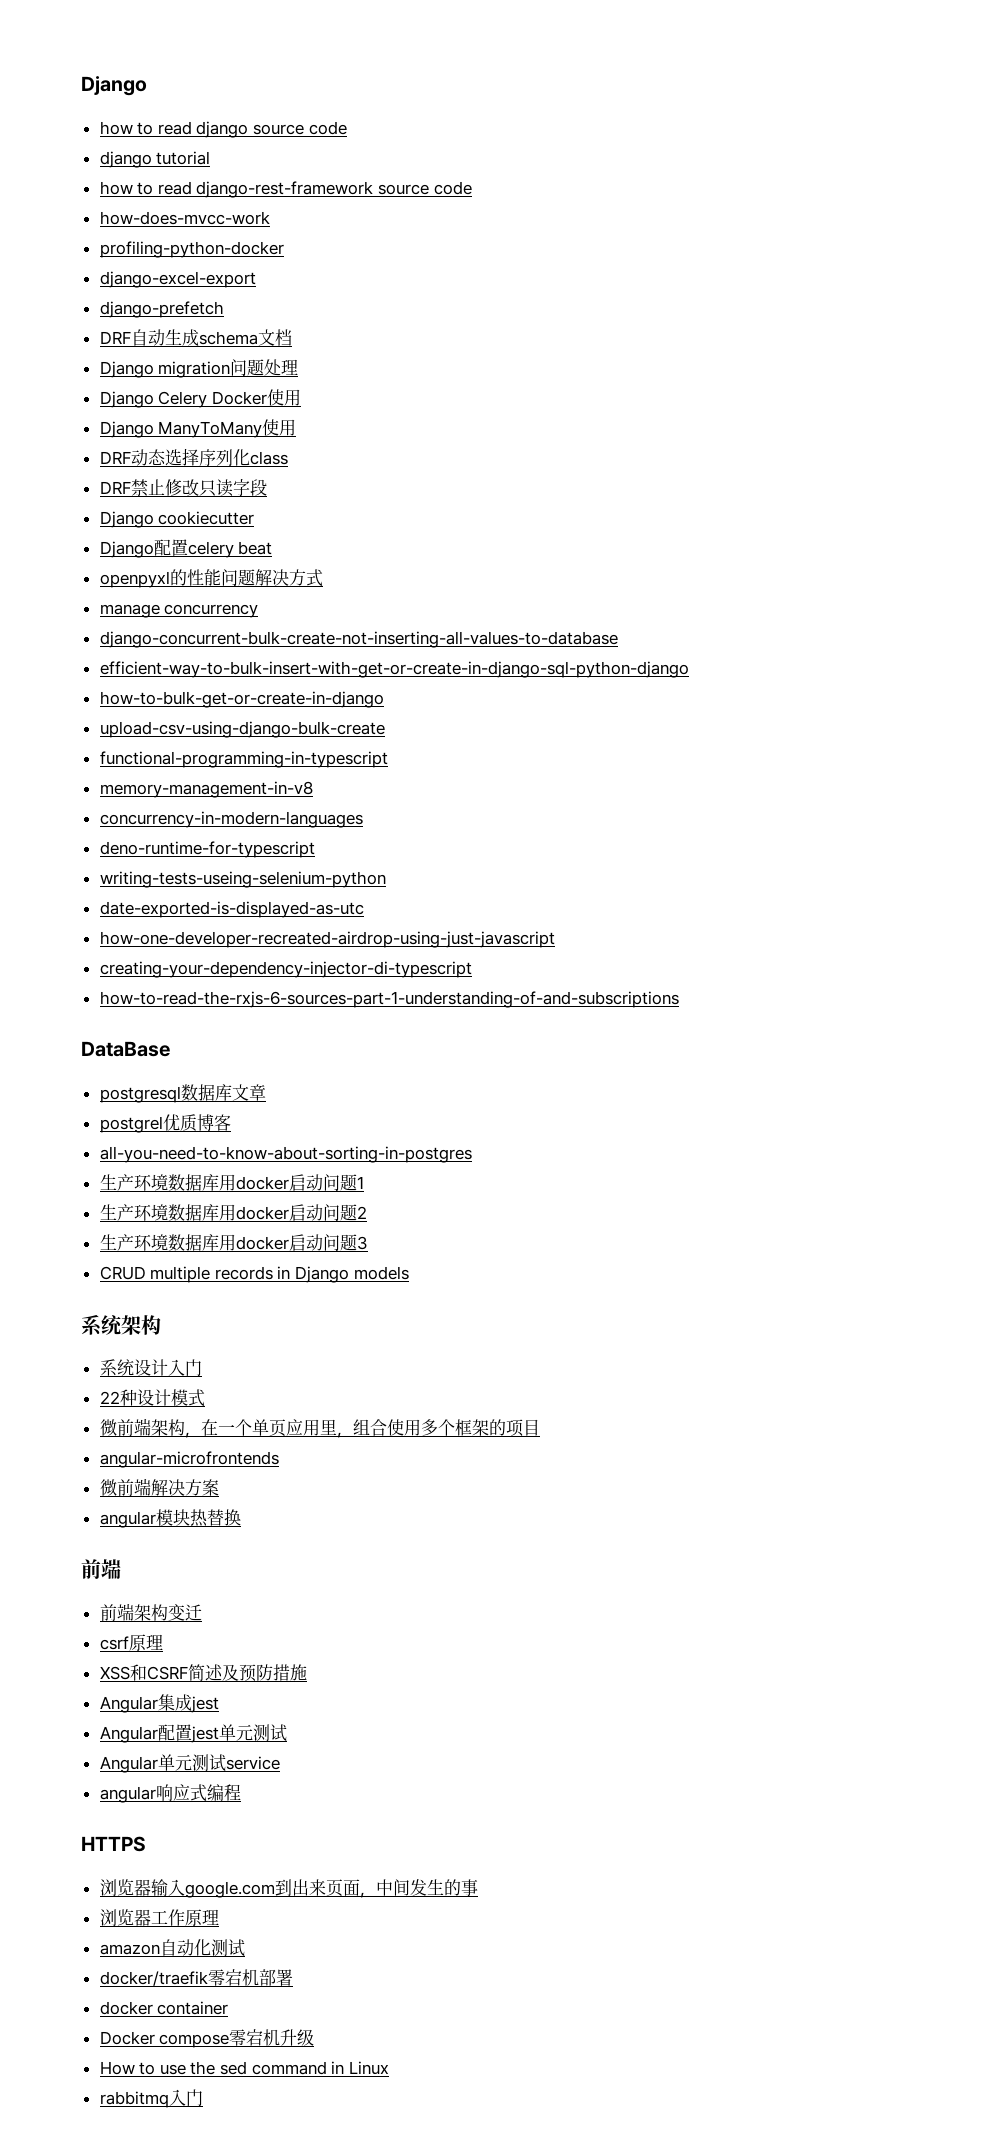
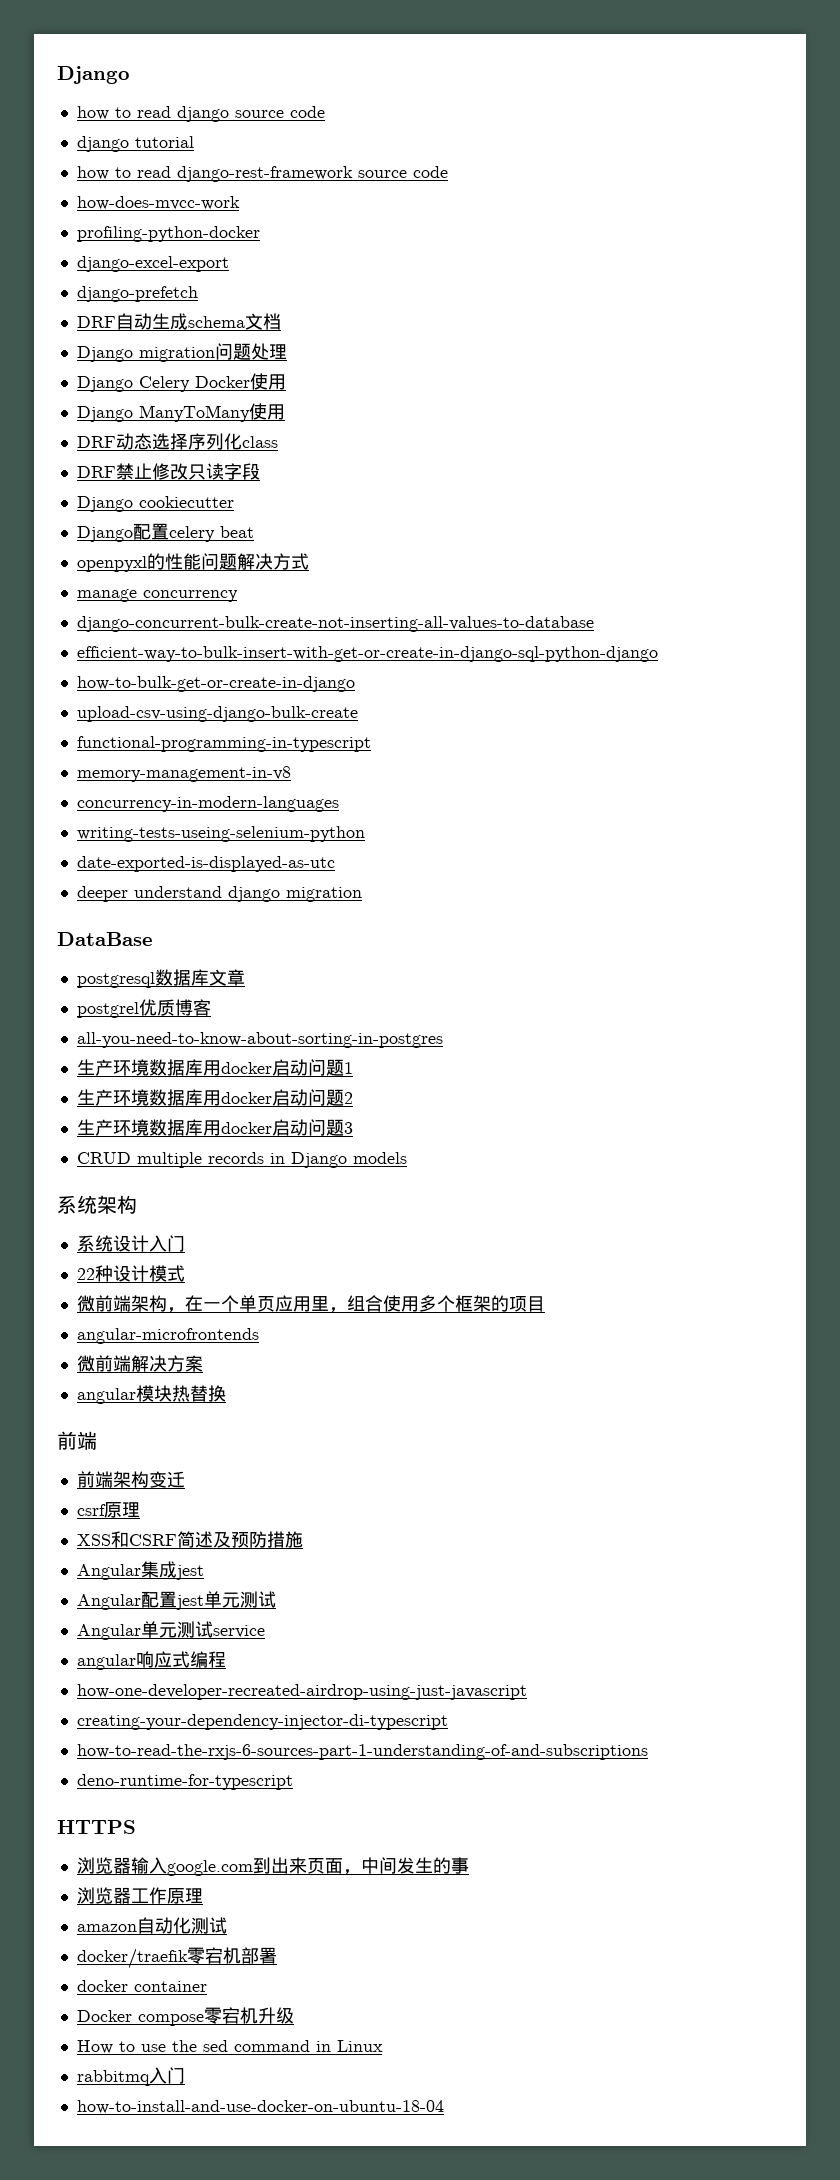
- deno-runtime-for-typescript
- how-one-developer-recreated-airdrop-using-just-javascript
- creating-your-dependency-injector-di-typescript
- how-to-read-the-rxjs-6-sources-part-1-understanding-of-and-subscriptions
+ deeper understand django migration
+ how-one-developer-recreated-airdrop-using-just-javascript
+ creating-your-dependency-injector-di-typescript
+ how-to-read-the-rxjs-6-sources-part-1-understanding-of-and-subscriptions
+ deno-runtime-for-typescript
+ how-to-install-and-use-docker-on-ubuntu-18-04

